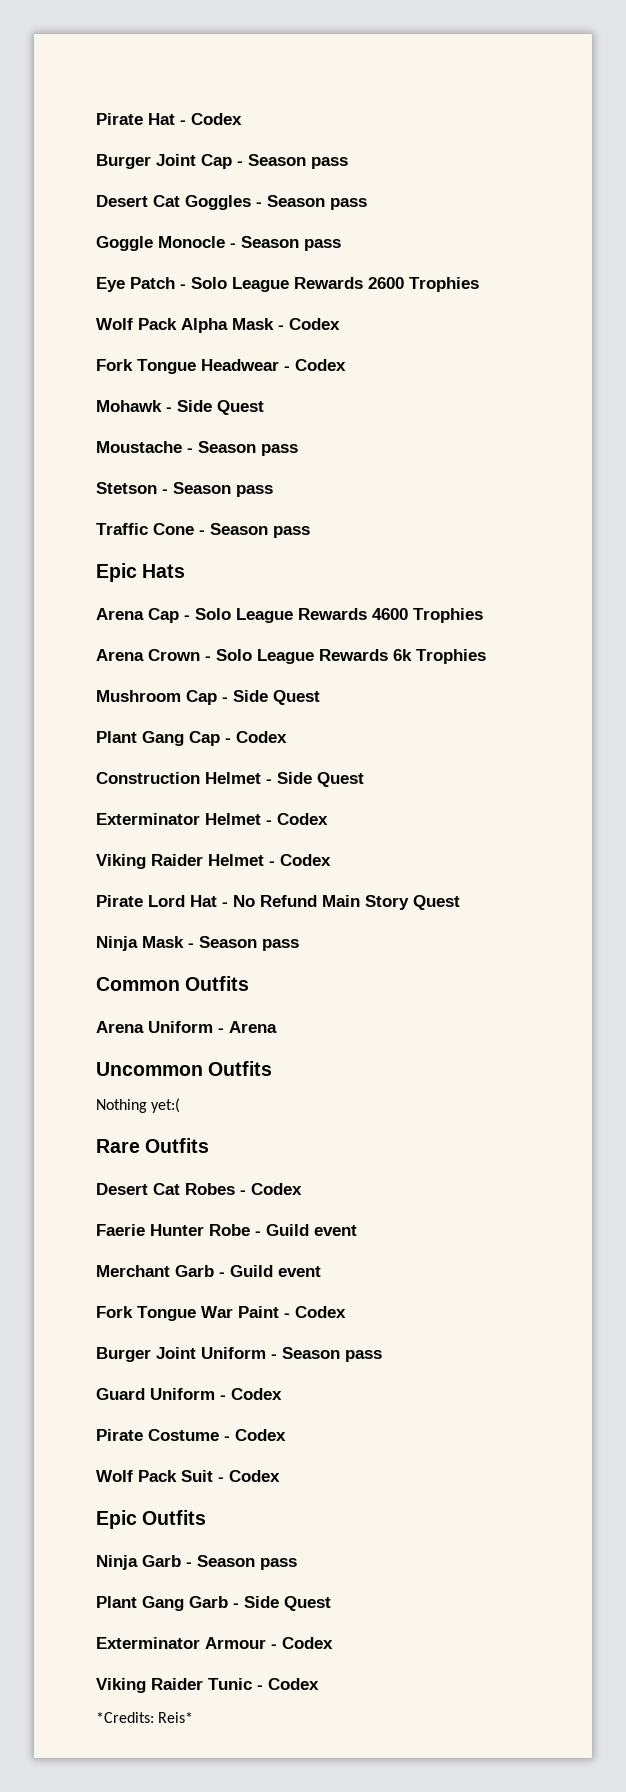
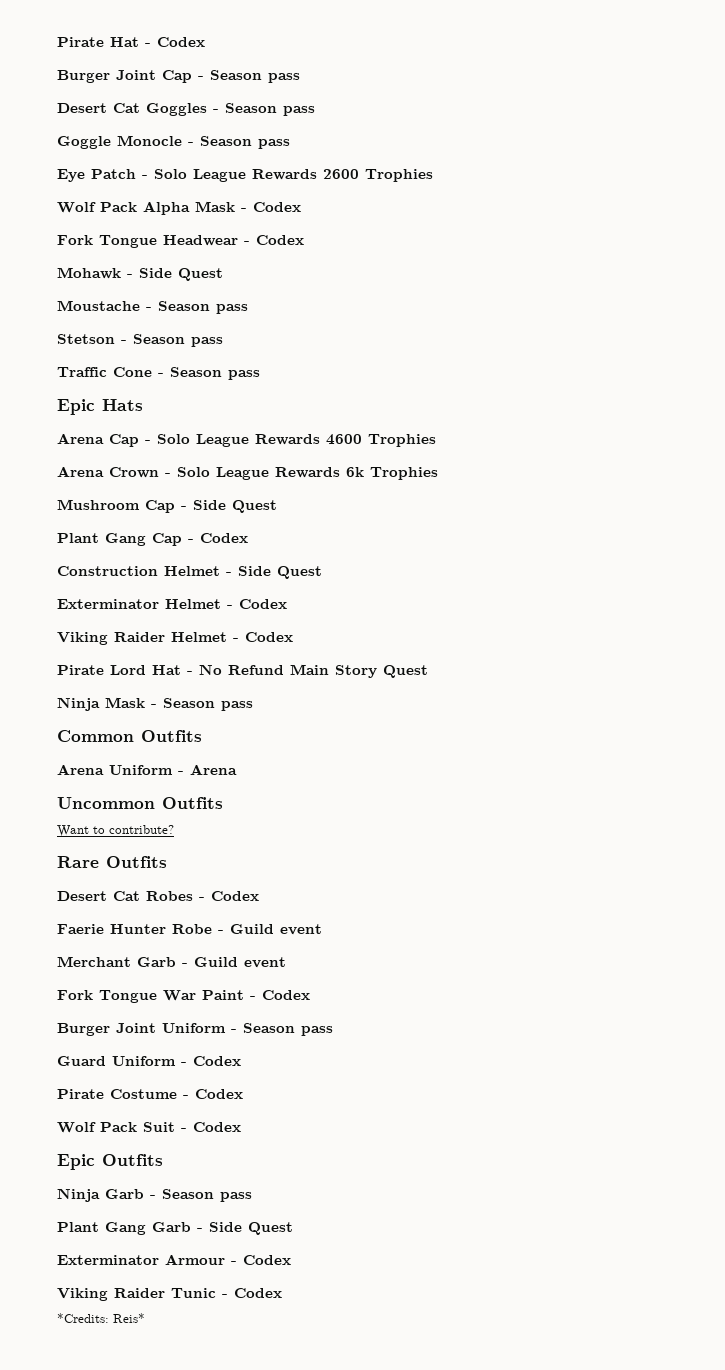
- Nothing yet:(
+ Want to contribute?

